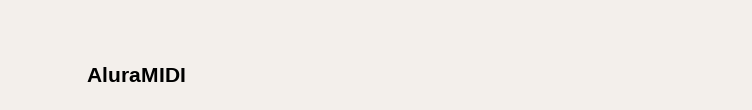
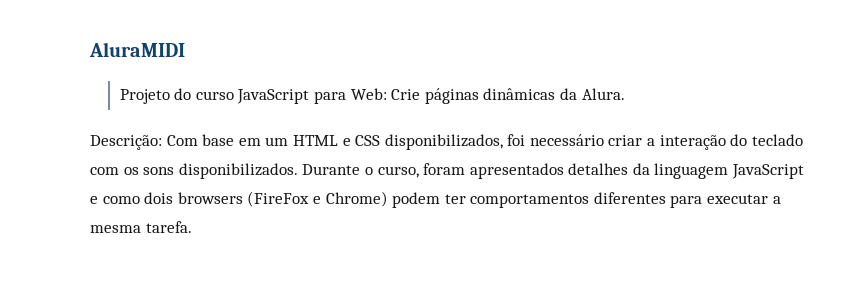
+ Projeto do curso JavaScript para Web: Crie páginas dinâmicas da Alura.
+ Descrição: Com base em um HTML e CSS disponibilizados, foi necessário criar a interação do teclado com os sons disponibilizados. Durante o curso, foram apresentados detalhes da linguagem JavaScript e como dois browsers (FireFox e Chrome) podem ter comportamentos diferentes para executar a mesma tarefa.

